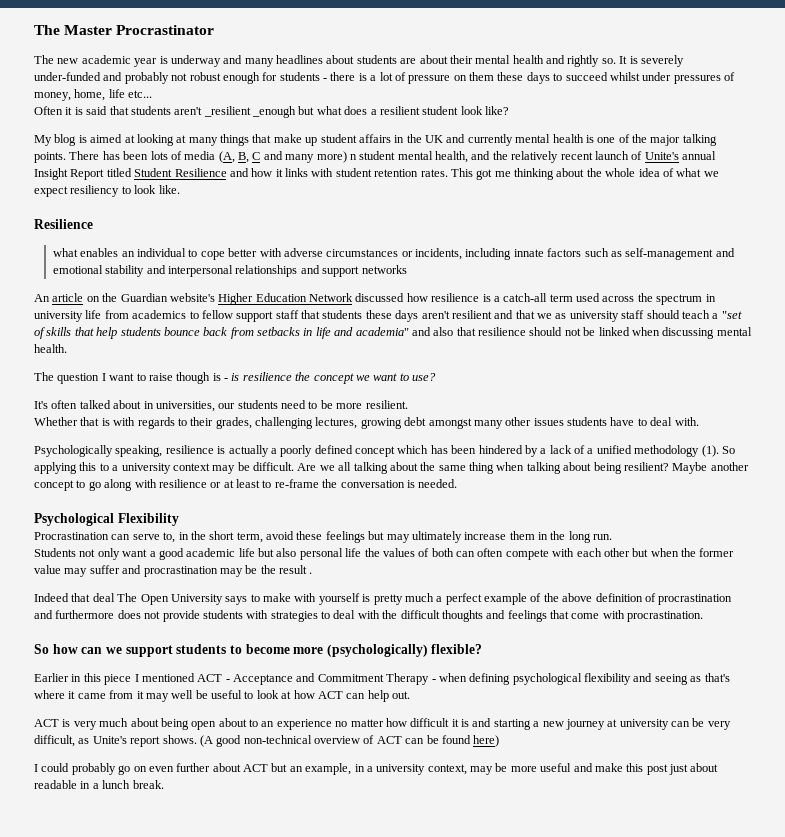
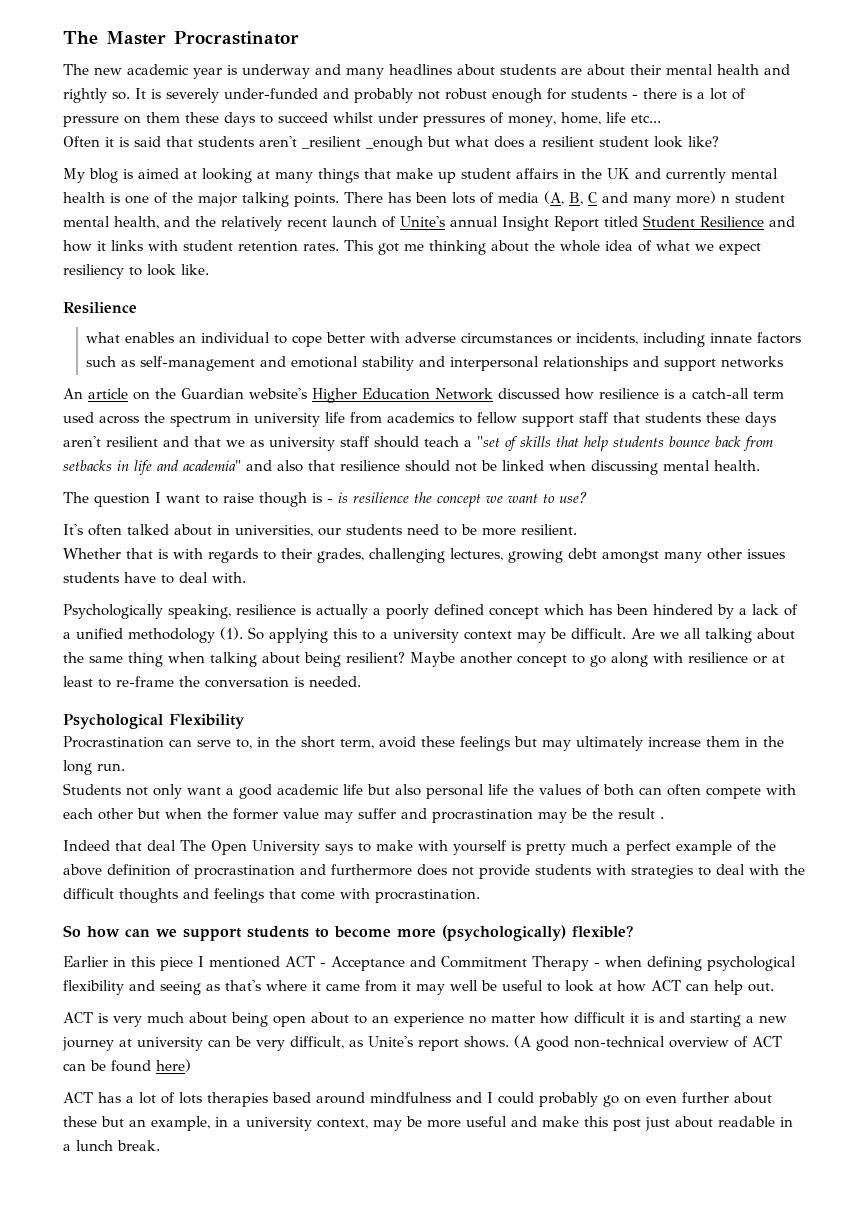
- I could probably go on even further about ACT but an example, in a university context, may be more useful and make this post just about readable in a lunch break.
+ ACT has a lot of lots therapies based around mindfulness and I could probably go on even further about these but an example, in a university context, may be more useful and make this post just about readable in a lunch break.

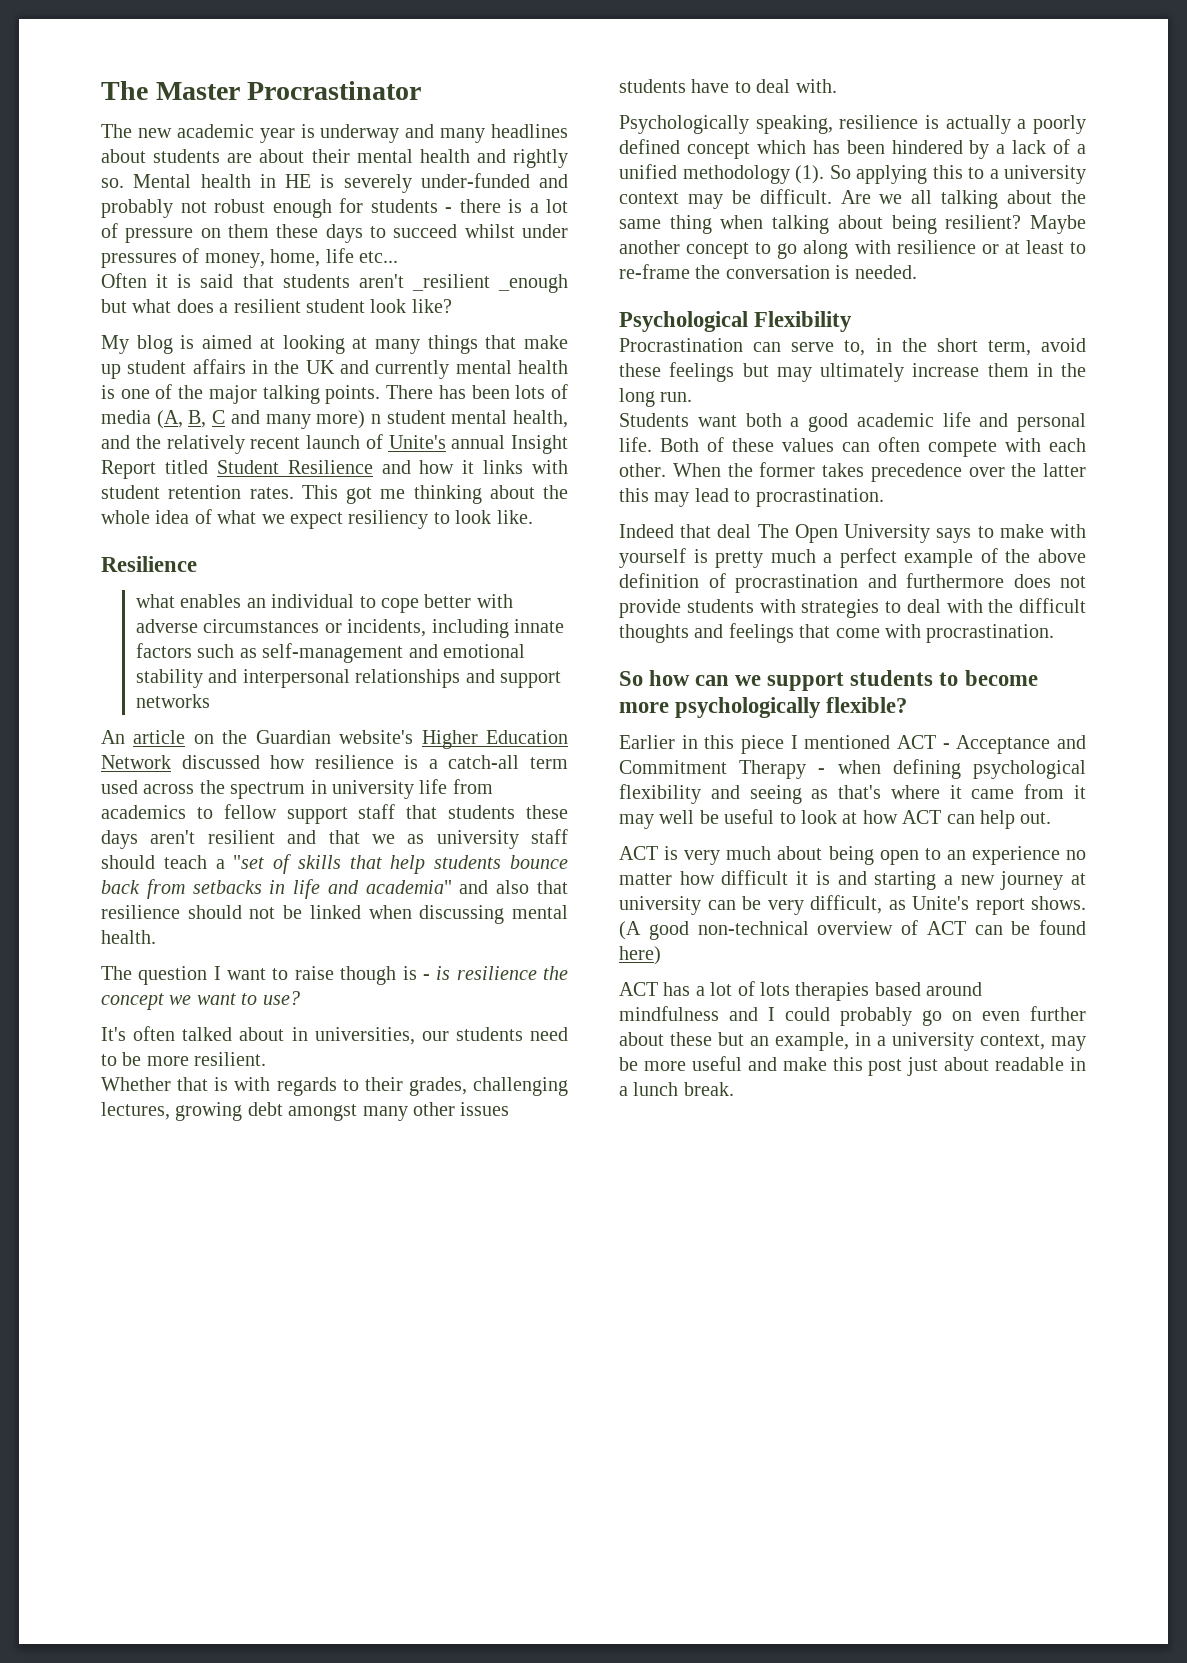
- It is severely under-funded and probably not robust enough for students - there is a lot of pressure on them these days to succeed whilst under pressures of money, home, life etc...
+ Mental health in HE is severely under-funded and probably not robust enough for students - there is a lot of pressure on them these days to succeed whilst under pressures of money, home, life etc...
- Students not only want a good academic life but also personal life the values of both can often compete with each other but when the former value may suffer and procrastination may be the result .
+ Students want both a good academic life and personal life. Both of these values can often compete with each other. When the former takes precedence over the latter this may lead to procrastination.
- So how can we support students to become more (psychologically) flexible?
+ So how can we support students to become more psychologically flexible?
- ACT is very much about being open about to an experience no matter how difficult it is and starting a new journey at university can be very difficult, as Unite's report shows.
+ ACT is very much about being open to an experience no matter how difficult it is and starting a new journey at university can be very difficult, as Unite's report shows.

